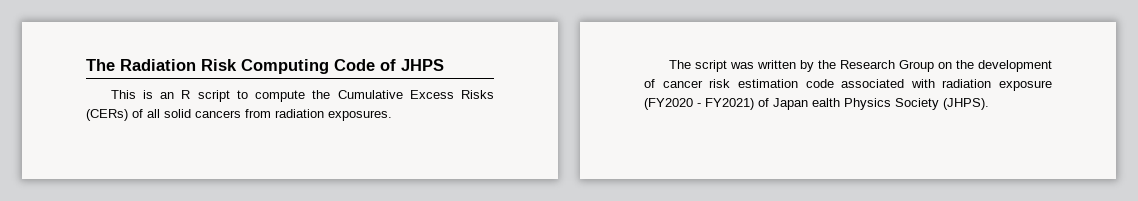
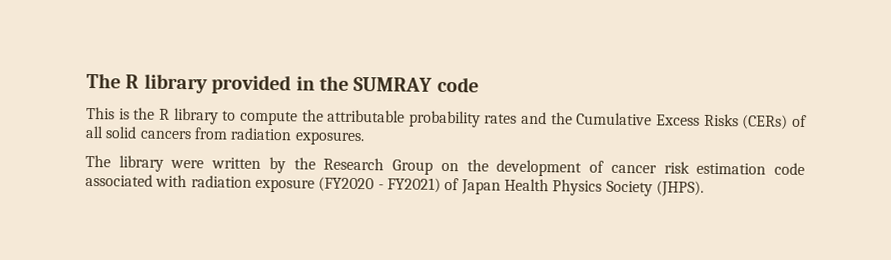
- The Radiation Risk Computing Code of JHPS
- This is an R script to compute the Cumulative Excess Risks (CERs) of all solid cancers from radiation exposures.
+ The R library provided in the SUMRAY code
+ This is the R library to compute the attributable probability rates and the Cumulative Excess Risks (CERs) of all solid cancers from radiation exposures.
- The script was written by the Research Group on the development of cancer risk estimation code associated with radiation exposure (FY2020 - FY2021) of Japan ealth Physics Society (JHPS).
+ The library were written by the Research Group on the development of cancer risk estimation code associated with radiation exposure (FY2020 - FY2021) of Japan Health Physics Society (JHPS).

